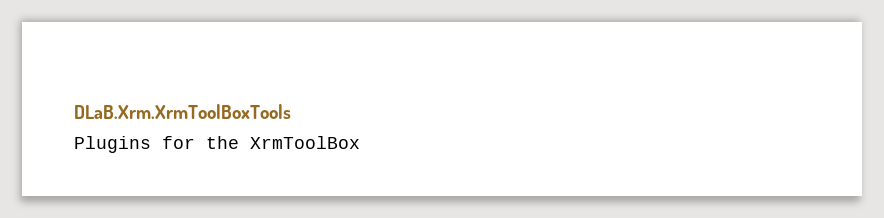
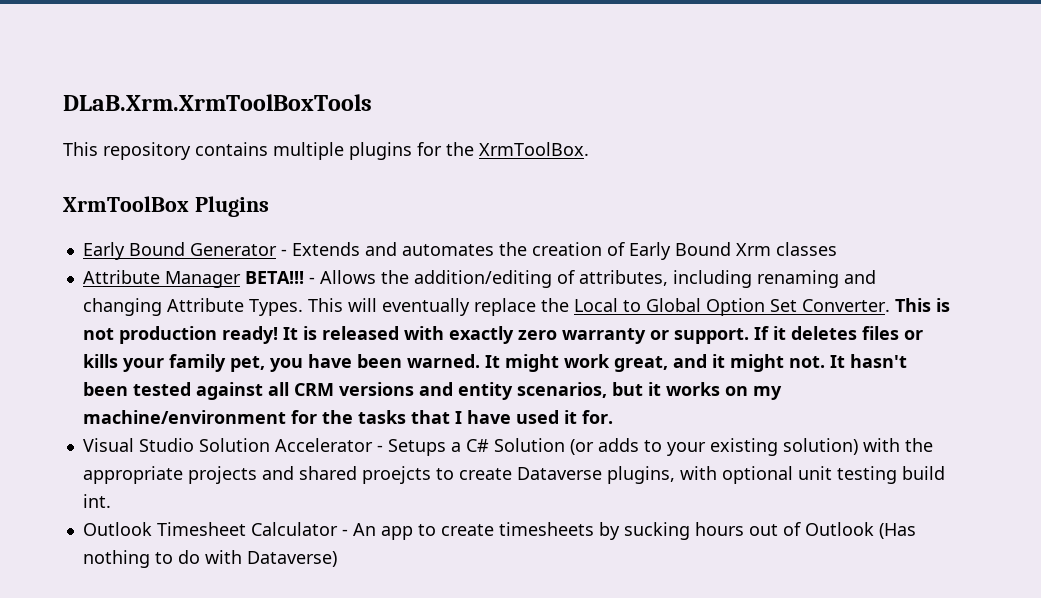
- Plugins for the XrmToolBox
+ This repository contains multiple plugins for the XrmToolBox.
+ XrmToolBox Plugins
+ Early Bound Generator - Extends and automates the creation of Early Bound Xrm classes
+ Attribute Manager BETA!!! - Allows the addition/editing of attributes, including renaming and changing Attribute Types. This will eventually replace the Local to Global Option Set Converter. This is not production ready! It is released with exactly zero warranty or support. If it deletes files or kills your family pet, you have been warned. It might work great, and it might not. It hasn't been tested against all CRM versions and entity scenarios, but it works on my machine/environment for the tasks that I have used it for.
+ Visual Studio Solution Accelerator - Setups a C# Solution (or adds to your existing solution) with the appropriate projects and shared proejcts to create Dataverse plugins, with optional unit testing build int.
+ Outlook Timesheet Calculator - An app to create timesheets by sucking hours out of Outlook (Has nothing to do with Dataverse)

